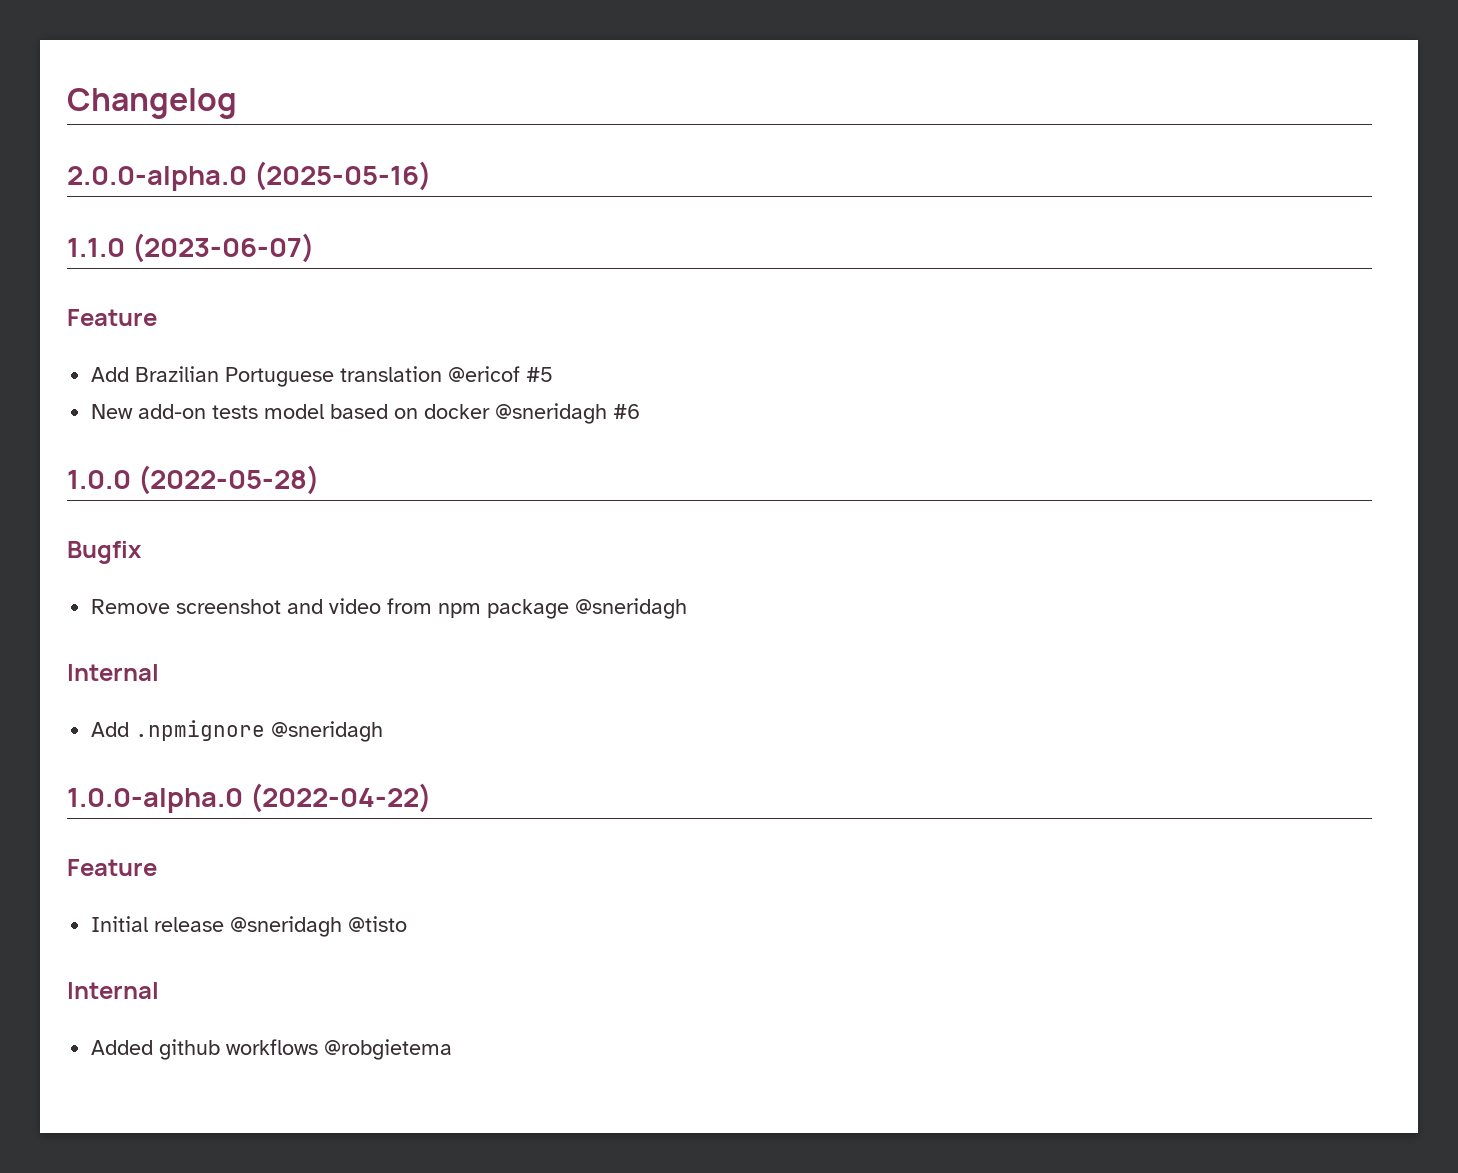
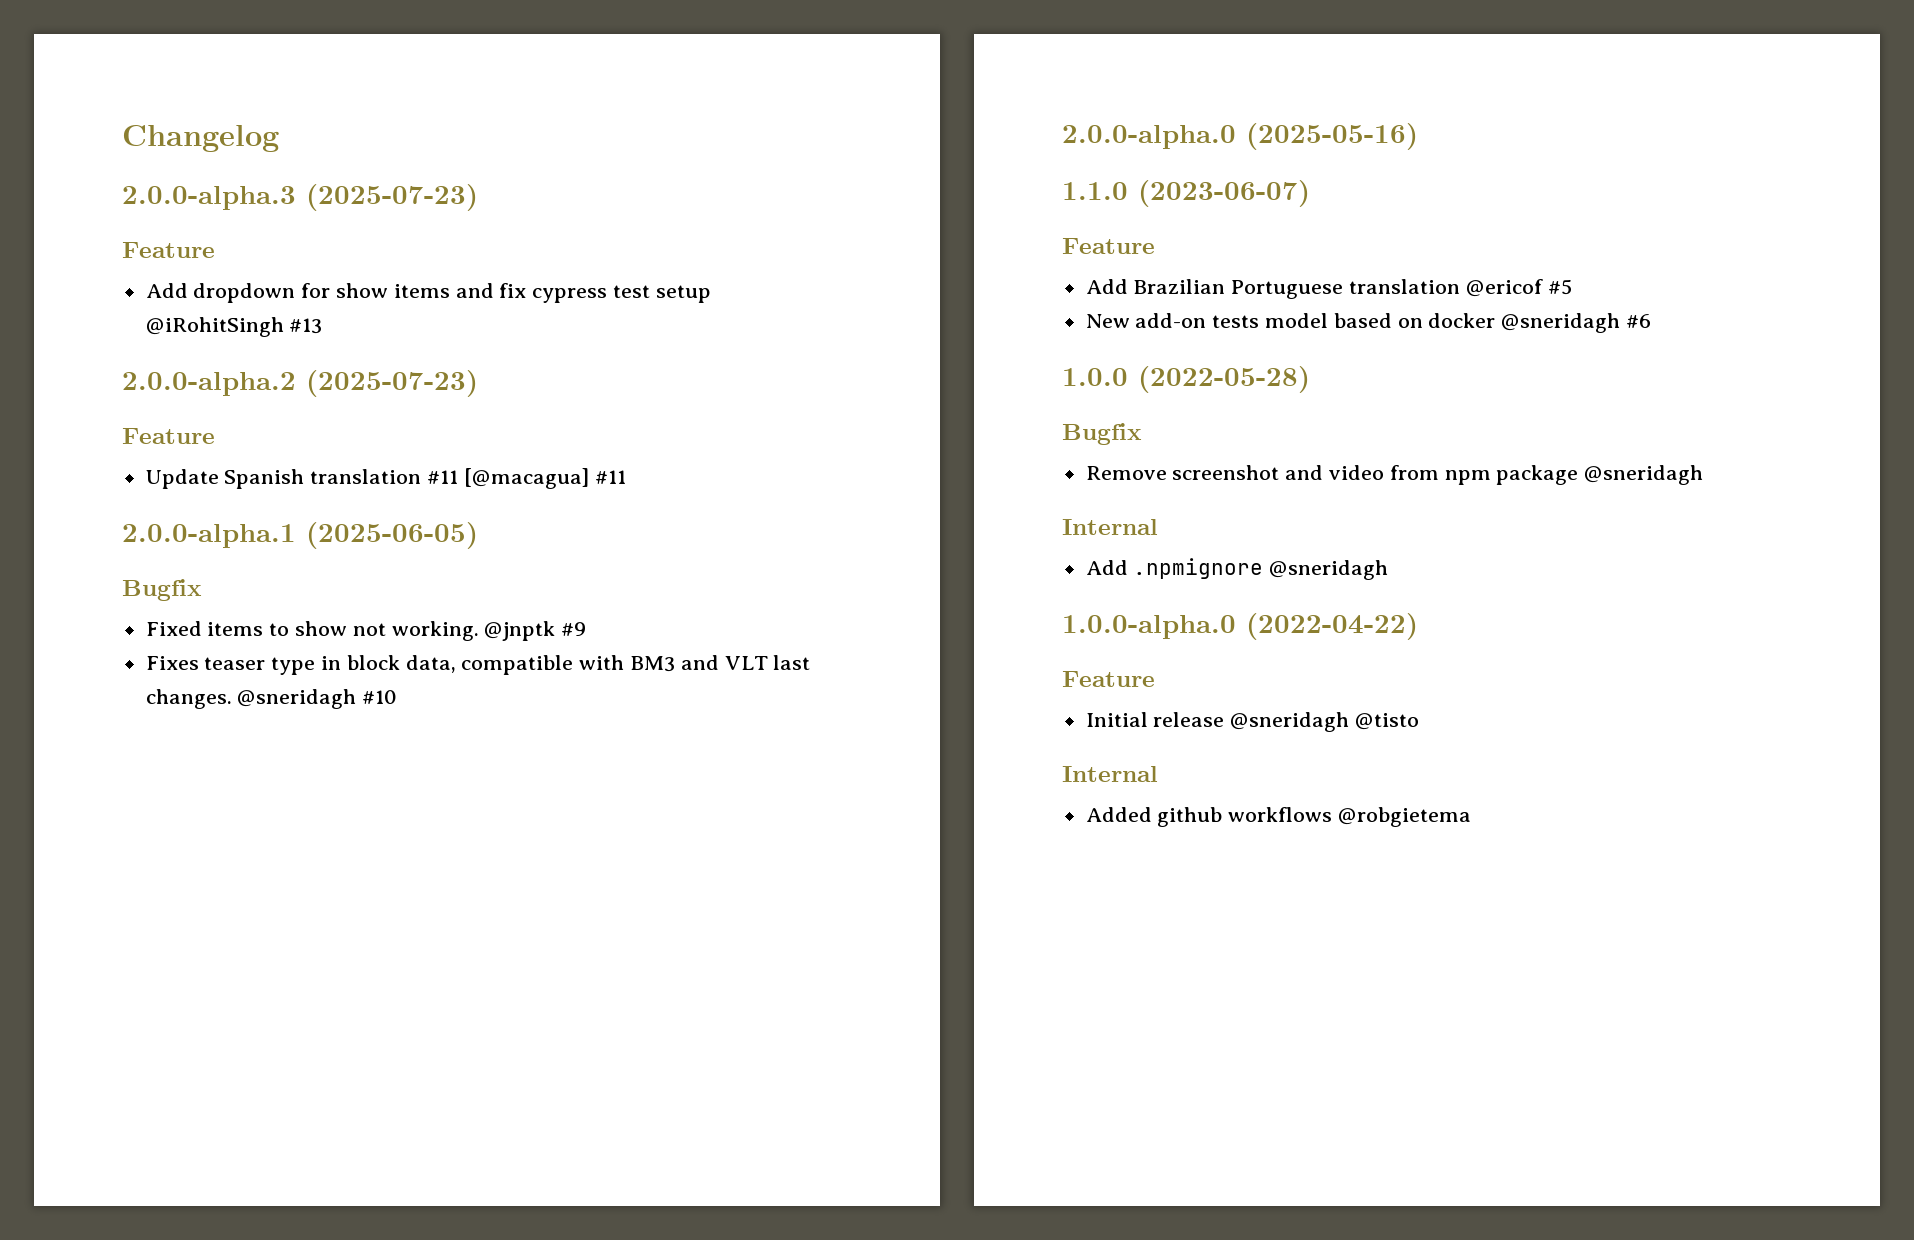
+ 2.0.0-alpha.3 (2025-07-23)
+ Feature
+ Add dropdown for show items and fix cypress test setup @iRohitSingh #13
+ 2.0.0-alpha.2 (2025-07-23)
+ Feature
+ Update Spanish translation #11 [@macagua] #11
+ 2.0.0-alpha.1 (2025-06-05)
+ Bugfix
+ Fixed items to show not working. @jnptk #9
+ Fixes teaser type in block data, compatible with BM3 and VLT last changes. @sneridagh #10

